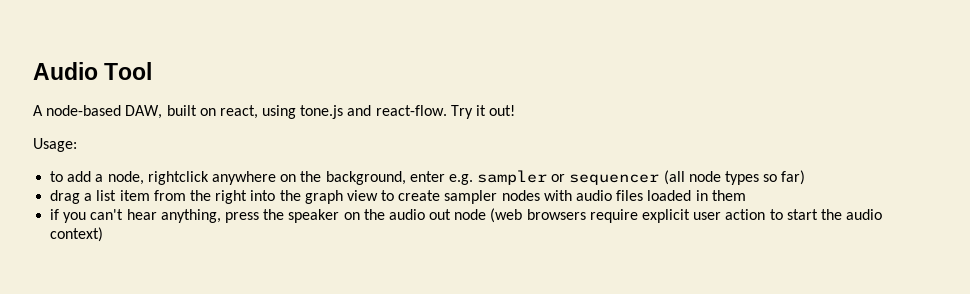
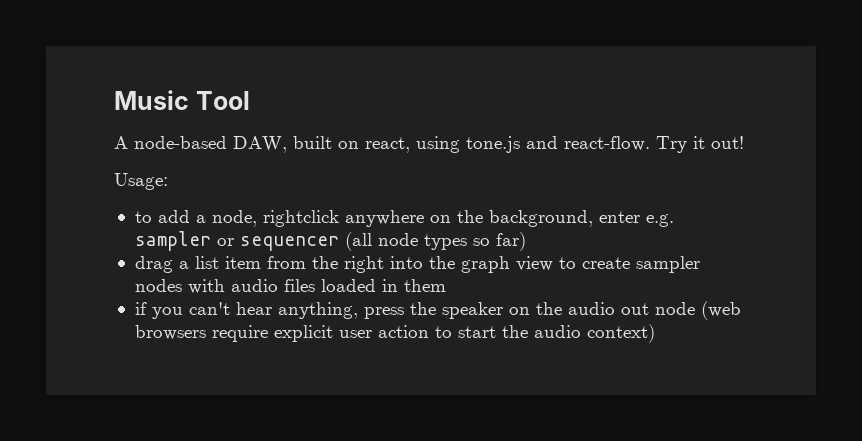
- Audio Tool
+ Music Tool

